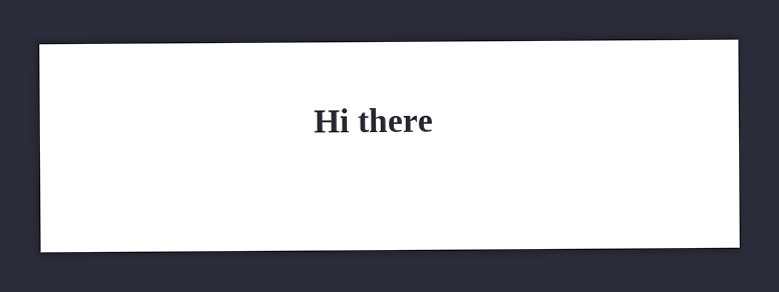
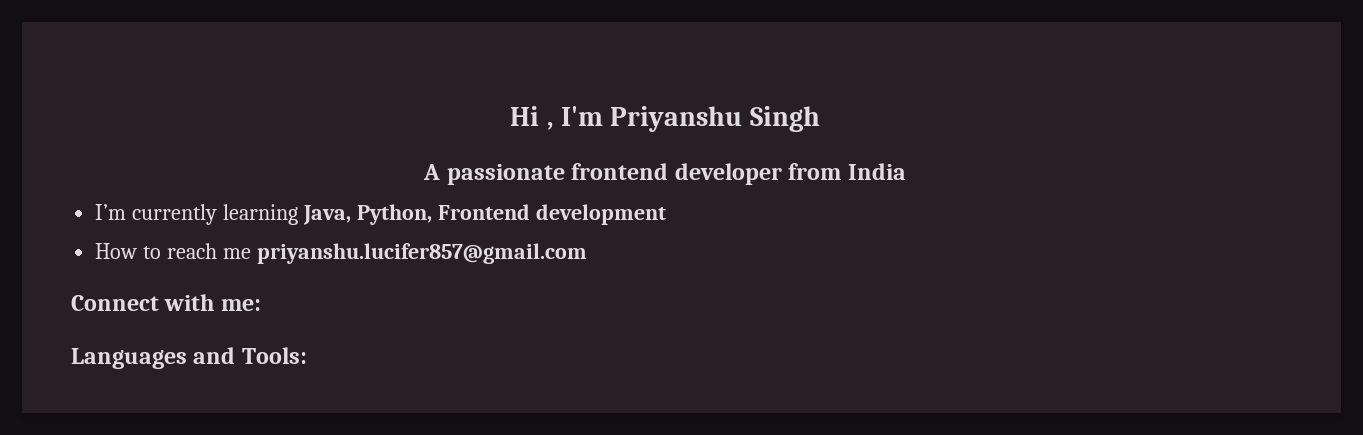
- Hi there
+ Hi , I'm Priyanshu Singh
+ A passionate frontend developer from India
+ I’m currently learning Java, Python, Frontend development
+ How to reach me priyanshu.lucifer857@gmail.com
+ Connect with me:
+ Languages and Tools:

